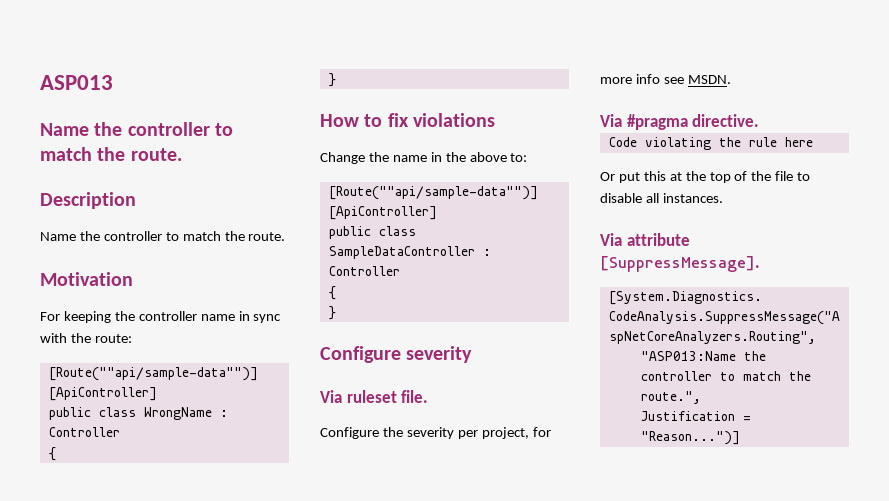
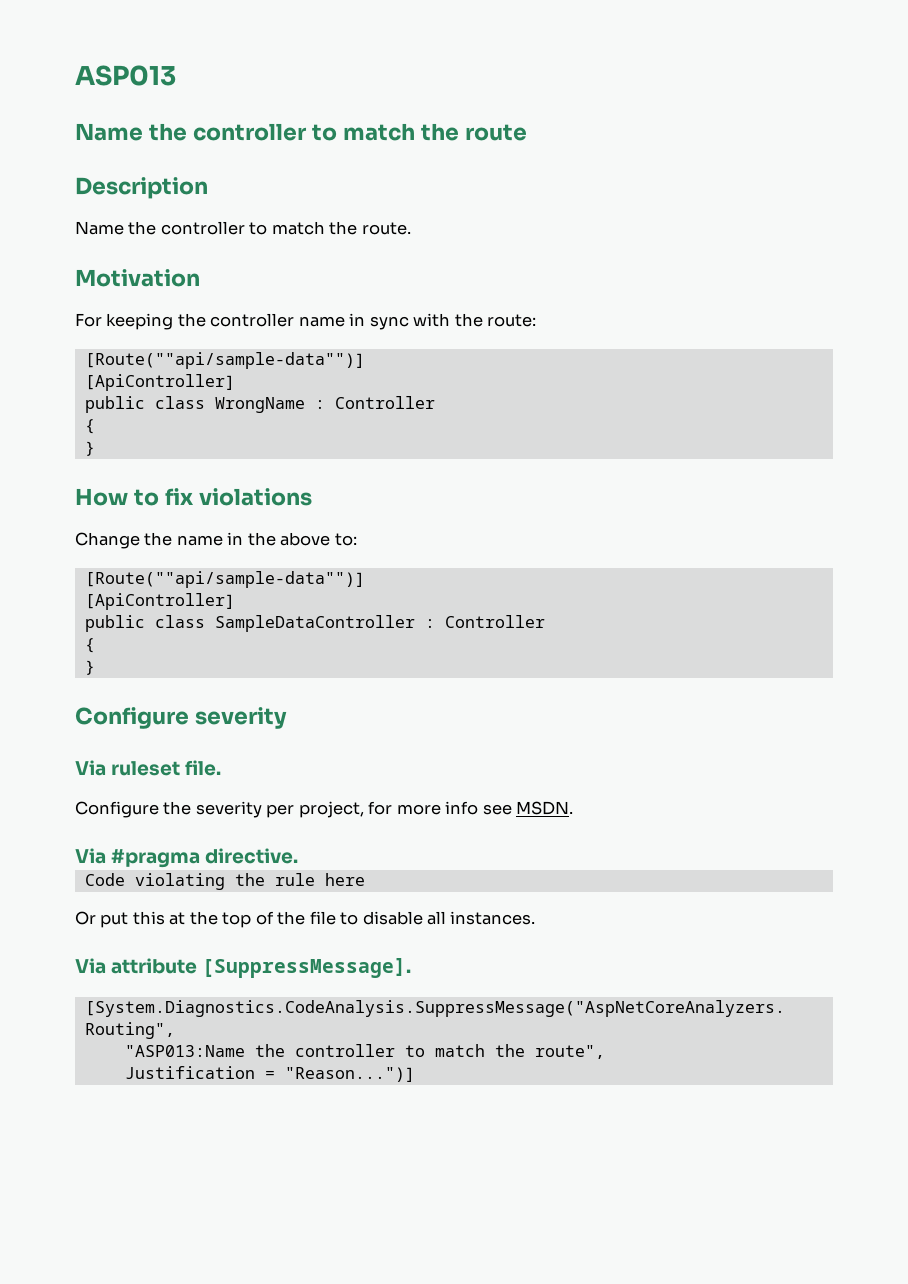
  ASP013
- Name the controller to match the route.
+ Name the controller to match the route
- "ASP013:Name the controller to match the route.",
+ "ASP013:Name the controller to match the route",

